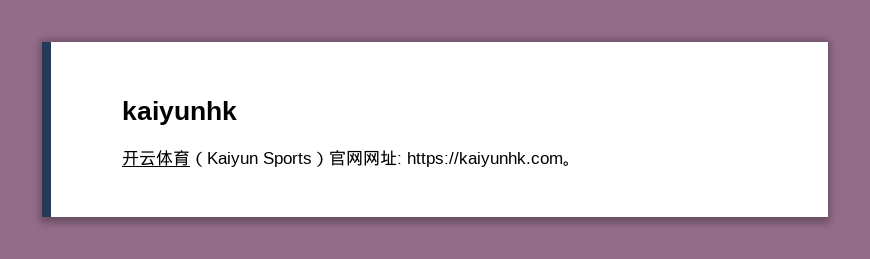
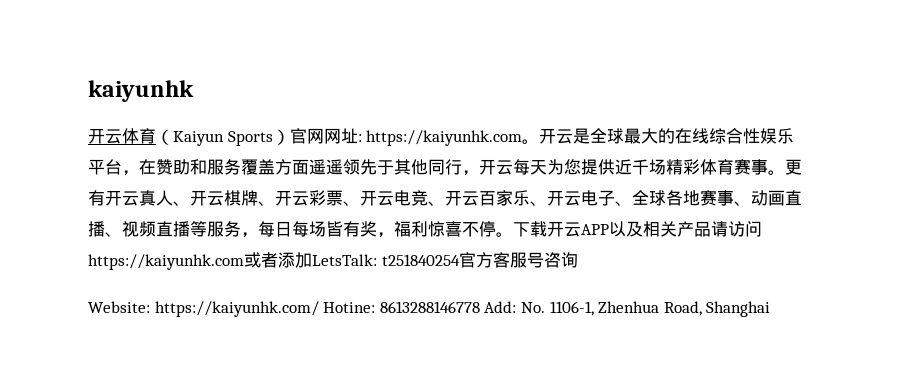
+ 开云是全球最大的在线综合性娱乐平台，在赞助和服务覆盖方面遥遥领先于其他同行，开云每天为您提供近千场精彩体育赛事。更有开云真人、开云棋牌、开云彩票、开云电竞、开云百家乐、开云电子、全球各地赛事、动画直播、视频直播等服务，每日每场皆有奖，福利惊喜不停。下载开云APP以及相关产品请访问https://kaiyunhk.com或者添加LetsTalk: t251840254官方客服号咨询
+ Website: https://kaiyunhk.com/ Hotine: 8613288146778 Add: No. 1106-1, Zhenhua Road, Shanghai

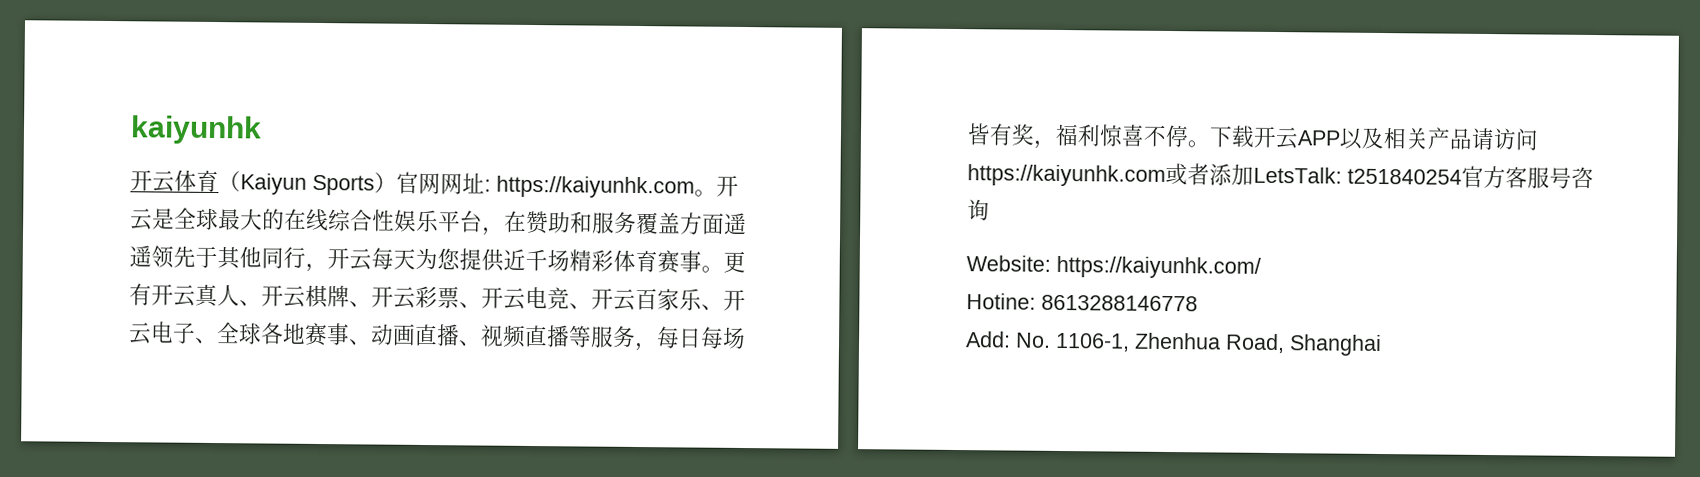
- Website: https://kaiyunhk.com/ Hotine: 8613288146778 Add: No. 1106-1, Zhenhua Road, Shanghai
+ Website: https://kaiyunhk.com/
+ Hotine: 8613288146778
+ Add: No. 1106-1, Zhenhua Road, Shanghai

